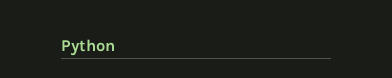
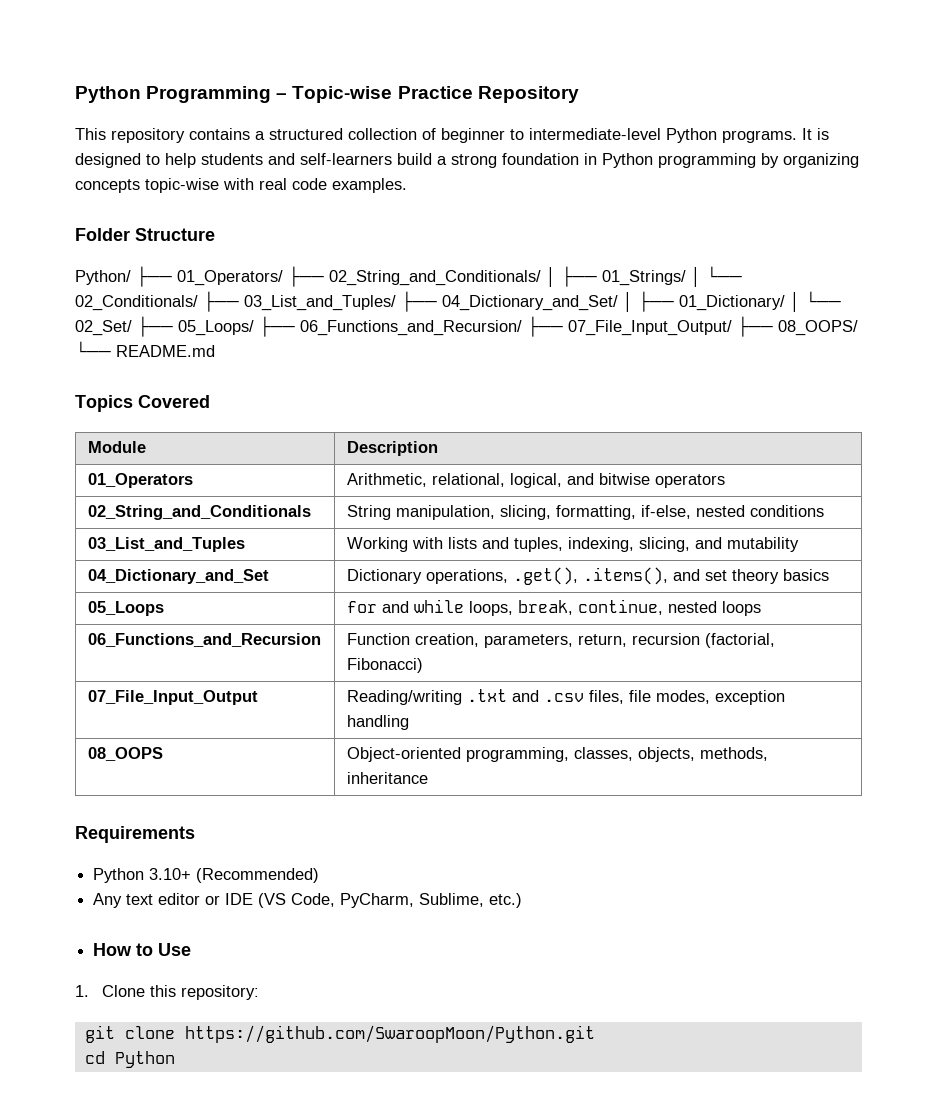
- Python
+ Python Programming – Topic-wise Practice Repository
+ This repository contains a structured collection of beginner to intermediate-level Python programs. It is designed to help students and self-learners build a strong foundation in Python programming by organizing concepts topic-wise with real code examples.
+ Folder Structure
+ Python/ ├── 01_Operators/ ├── 02_String_and_Conditionals/ │ ├── 01_Strings/ │ └── 02_Conditionals/ ├── 03_List_and_Tuples/ ├── 04_Dictionary_and_Set/ │ ├── 01_Dictionary/ │ └── 02_Set/ ├── 05_Loops/ ├── 06_Functions_and_Recursion/ ├── 07_File_Input_Output/ ├── 08_OOPS/ └── README.md
+ Topics Covered
+ Module | Description
+ 01_Operators | Arithmetic, relational, logical, and bitwise operators
+ 02_String_and_Conditionals | String manipulation, slicing, formatting, if-else, nested conditions
+ 03_List_and_Tuples | Working with lists and tuples, indexing, slicing, and mutability
+ 04_Dictionary_and_Set | Dictionary operations, .get(), .items(), and set theory basics
+ 05_Loops | for and while loops, break, continue, nested loops
+ 06_Functions_and_Recursion | Function creation, parameters, return, recursion (factorial, Fibonacci)
+ 07_File_Input_Output | Reading/writing .txt and .csv files, file modes, exception handling
+ 08_OOPS | Object-oriented programming, classes, objects, methods, inheritance
+ Requirements
+ Python 3.10+ (Recommended)
+ Any text editor or IDE (VS Code, PyCharm, Sublime, etc.)
+ How to Use
+ 1. Clone this repository:
+ git clone https://github.com/SwaroopMoon/Python.git
+ cd Python

